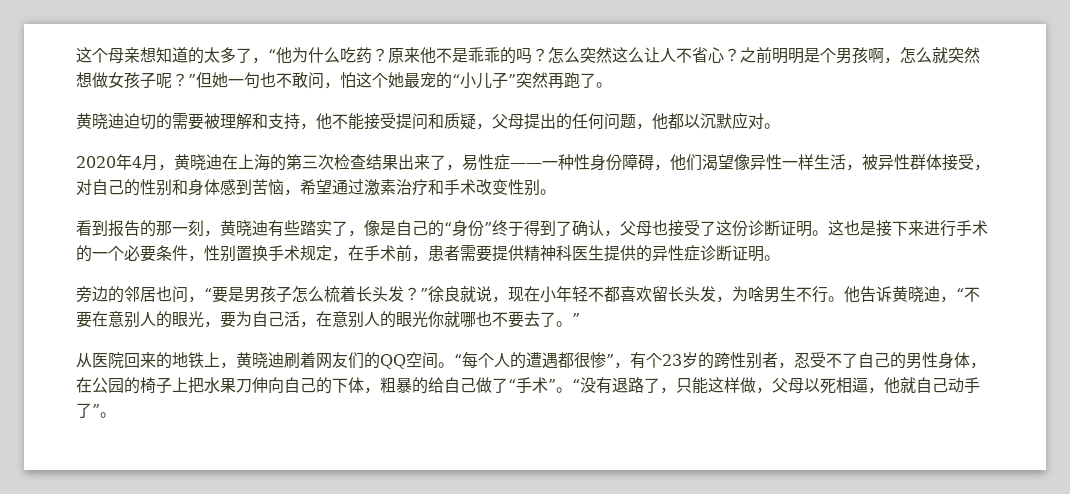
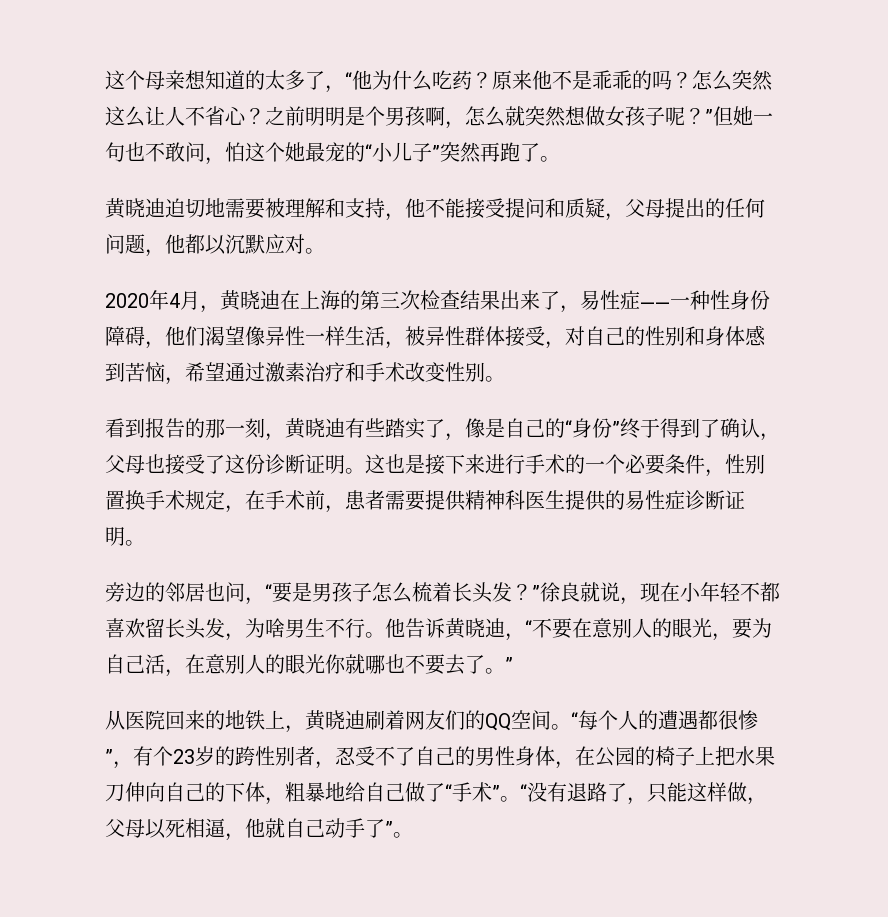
- 黄晓迪迫切的需要被理解和支持，他不能接受提问和质疑，父母提出的任何问题，他都以沉默应对。
+ 黄晓迪迫切地需要被理解和支持，他不能接受提问和质疑，父母提出的任何问题，他都以沉默应对。
- 这也是接下来进行手术的一个必要条件，性别置换手术规定，在手术前，患者需要提供精神科医生提供的异性症诊断证明。
+ 这也是接下来进行手术的一个必要条件，性别置换手术规定，在手术前，患者需要提供精神科医生提供的易性症诊断证明。
- “每个人的遭遇都很惨”，有个23岁的跨性别者，忍受不了自己的男性身体，在公园的椅子上把水果刀伸向自己的下体，粗暴的给自己做了“手术”。
+ “每个人的遭遇都很惨”，有个23岁的跨性别者，忍受不了自己的男性身体，在公园的椅子上把水果刀伸向自己的下体，粗暴地给自己做了“手术”。

